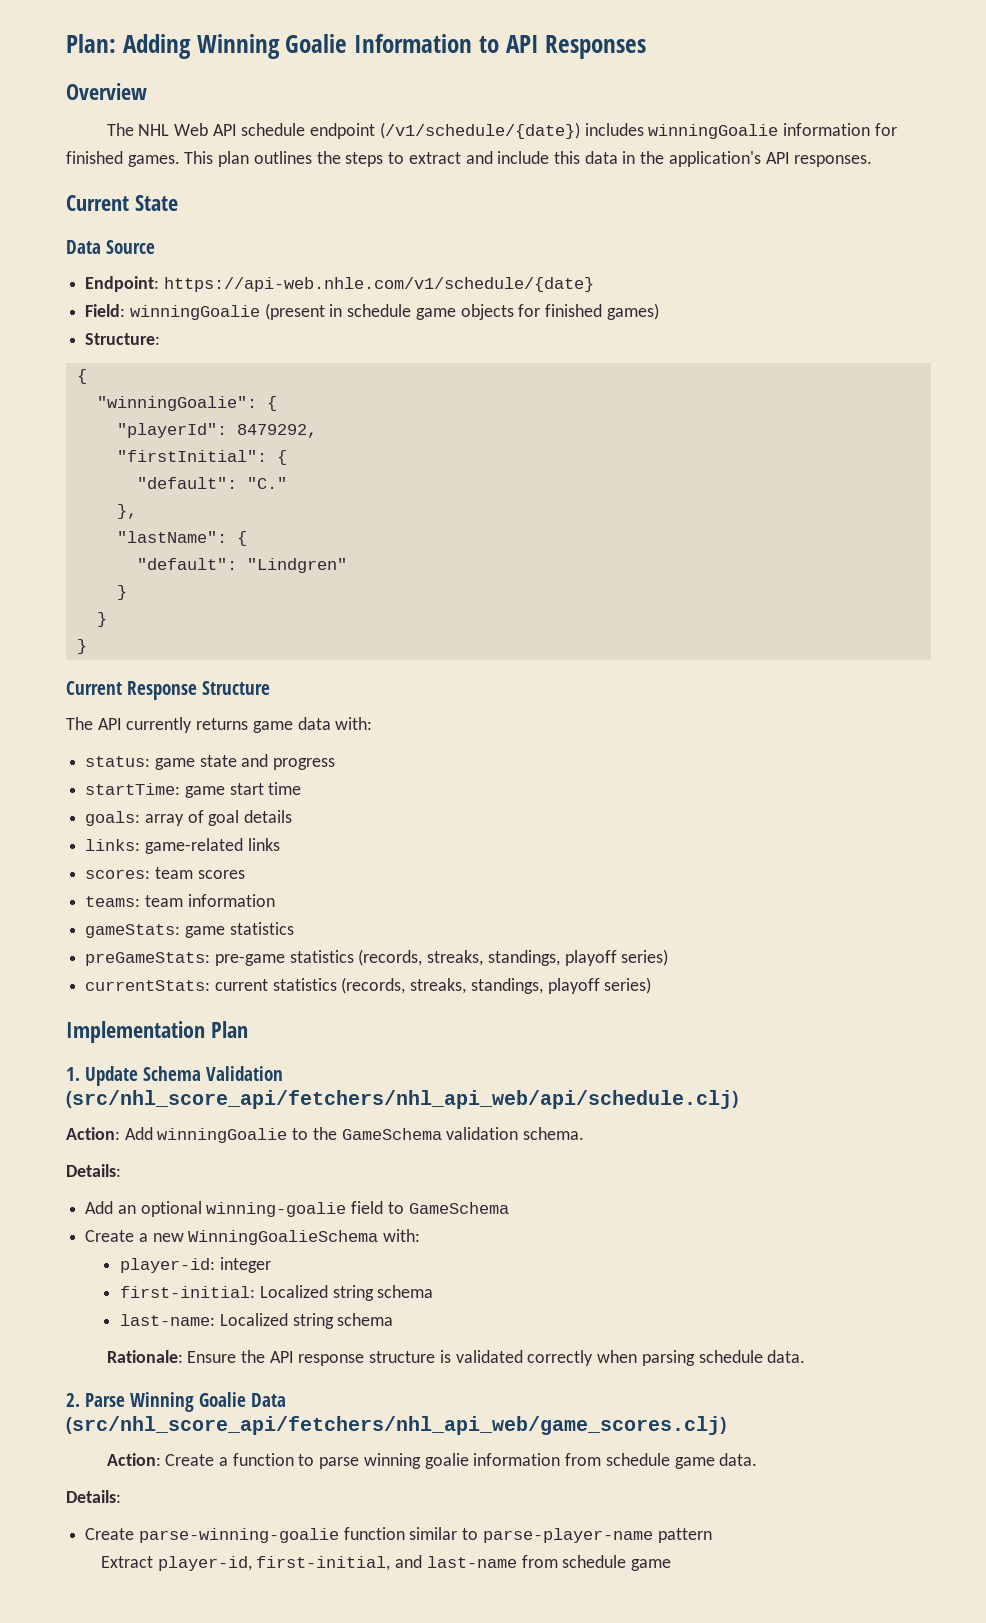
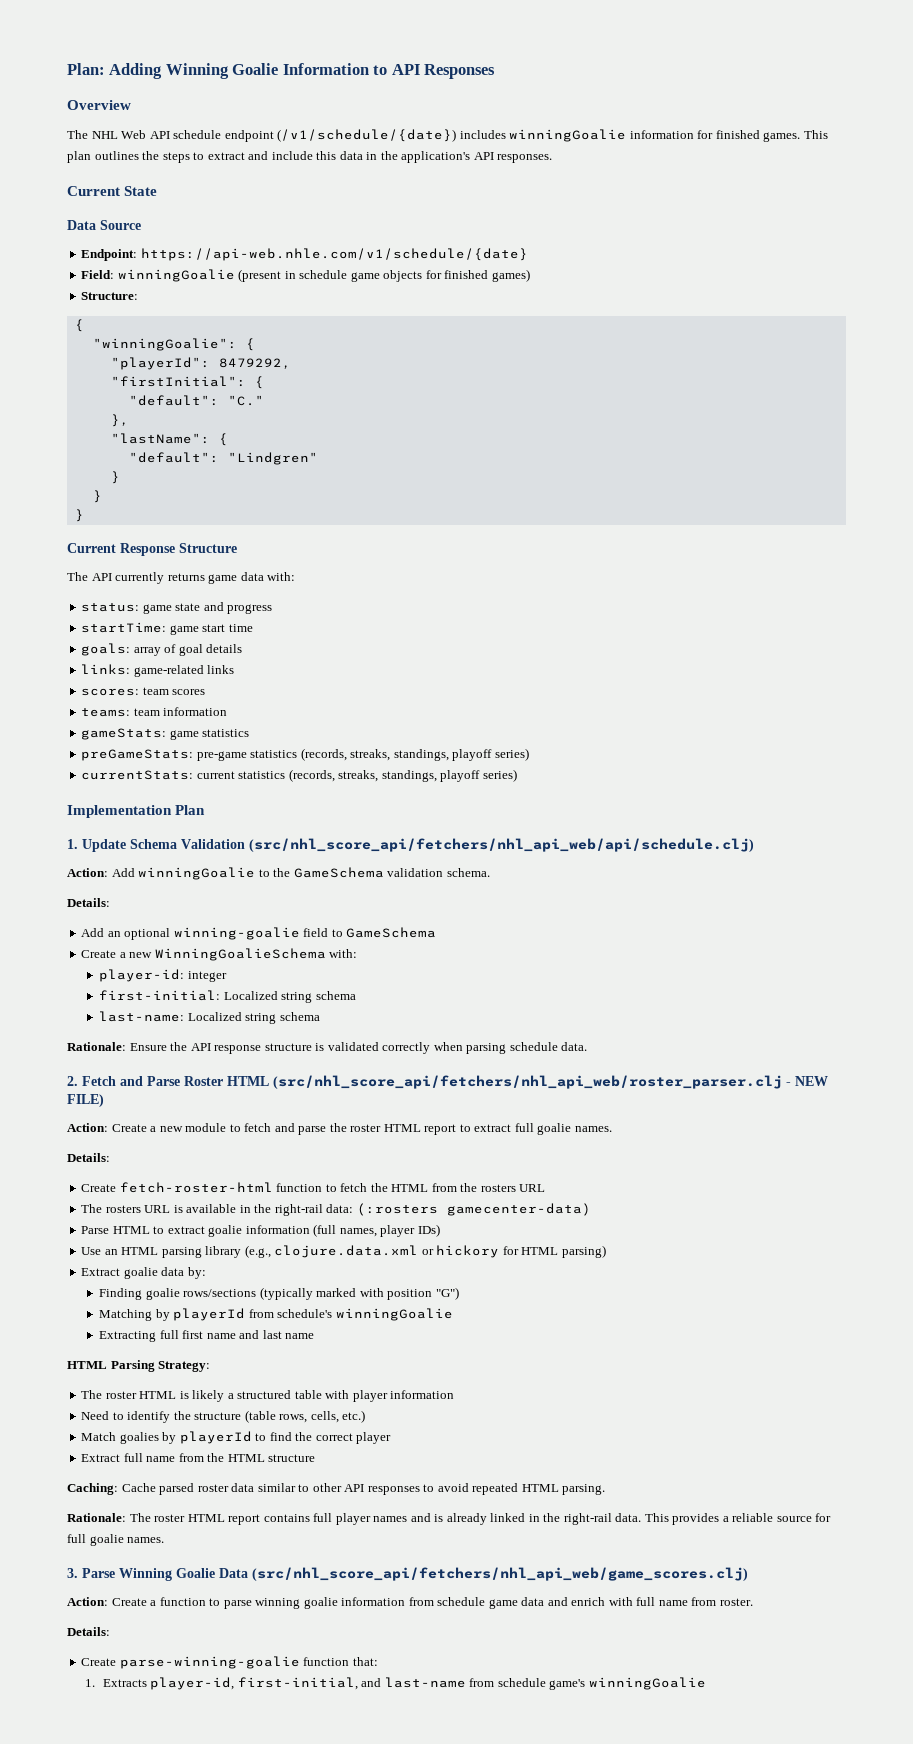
- 2. Parse Winning Goalie Data (src/nhl_score_api/fetchers/nhl_api_web/game_scores.clj)
+ 2. Fetch and Parse Roster HTML (src/nhl_score_api/fetchers/nhl_api_web/roster_parser.clj - NEW FILE)
+ Action: Create a new module to fetch and parse the roster HTML report to extract full goalie names.
+ Details:
+ Create fetch-roster-html function to fetch the HTML from the rosters URL
+ The rosters URL is available in the right-rail data: (:rosters gamecenter-data)
+ Parse HTML to extract goalie information (full names, player IDs)
+ Use an HTML parsing library (e.g., clojure.data.xml or hickory for HTML parsing)
+ Extract goalie data by:
+ Finding goalie rows/sections (typically marked with position "G")
+ Matching by playerId from schedule's winningGoalie
+ Extracting full first name and last name
+ HTML Parsing Strategy:
+ The roster HTML is likely a structured table with player information
+ Need to identify the structure (table rows, cells, etc.)
+ Match goalies by playerId to find the correct player
+ Extract full name from the HTML structure
+ Caching: Cache parsed roster data similar to other API responses to avoid repeated HTML parsing.
+ Rationale: The roster HTML report contains full player names and is already linked in the right-rail data. This provides a reliable source for full goalie names.
+ 3. Parse Winning Goalie Data (src/nhl_score_api/fetchers/nhl_api_web/game_scores.clj)
- Action: Create a function to parse winning goalie information from schedule game data.
+ Action: Create a function to parse winning goalie information from schedule game data and enrich with full name from roster.
- Create parse-winning-goalie function similar to parse-player-name pattern
- Extract player-id, first-initial, and last-name from schedule game
+ Create parse-winning-goalie function that:
+ 1. Extracts player-id, first-initial, and last-name from schedule game's winningGoalie

